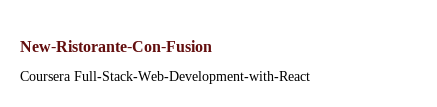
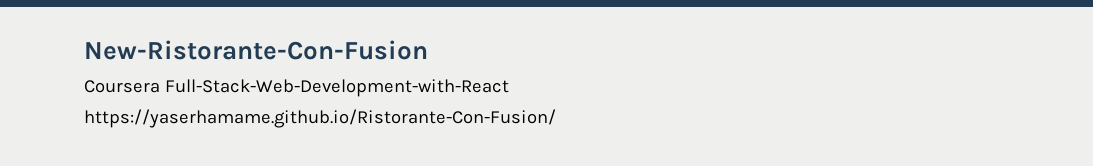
+ https://yaserhamame.github.io/Ristorante-Con-Fusion/

